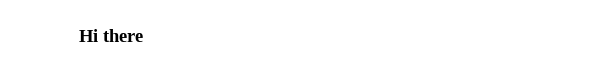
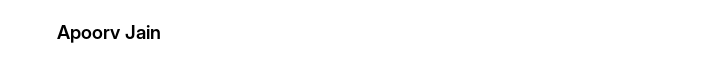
- Hi there
+ Apoorv Jain

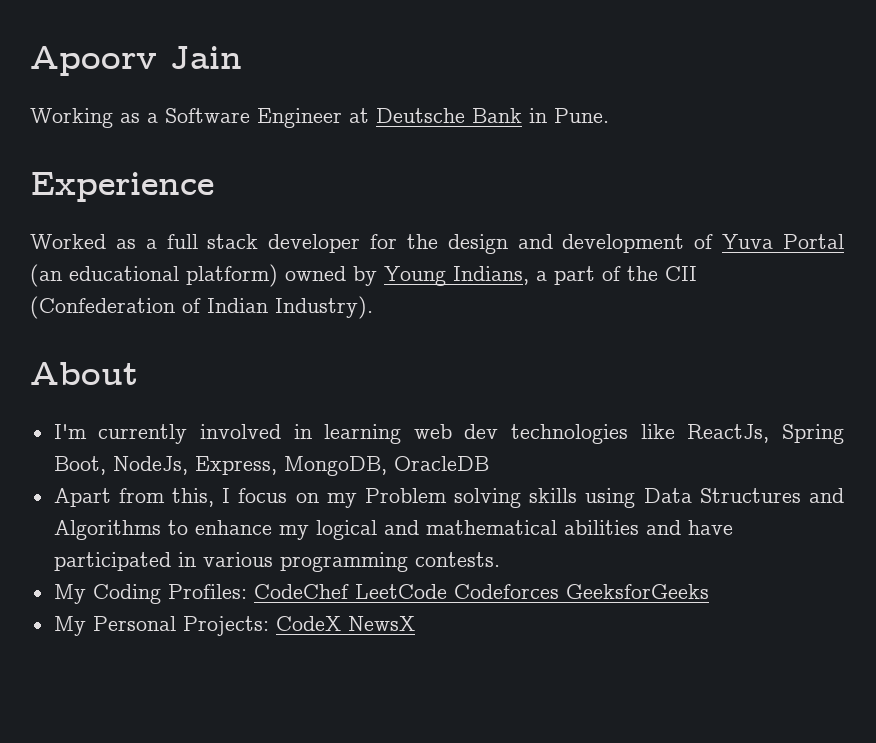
+ Working as a Software Engineer at Deutsche Bank in Pune.
+ Experience
+ Worked as a full stack developer for the design and development of Yuva Portal (an educational platform) owned by Young Indians, a part of the CII (Confederation of Indian Industry).
+ About
+ I'm currently involved in learning web dev technologies like ReactJs, Spring Boot, NodeJs, Express, MongoDB, OracleDB
+ Apart from this, I focus on my Problem solving skills using Data Structures and Algorithms to enhance my logical and mathematical abilities and have participated in various programming contests.
+ My Coding Profiles: CodeChef LeetCode Codeforces GeeksforGeeks
+ My Personal Projects: CodeX NewsX

